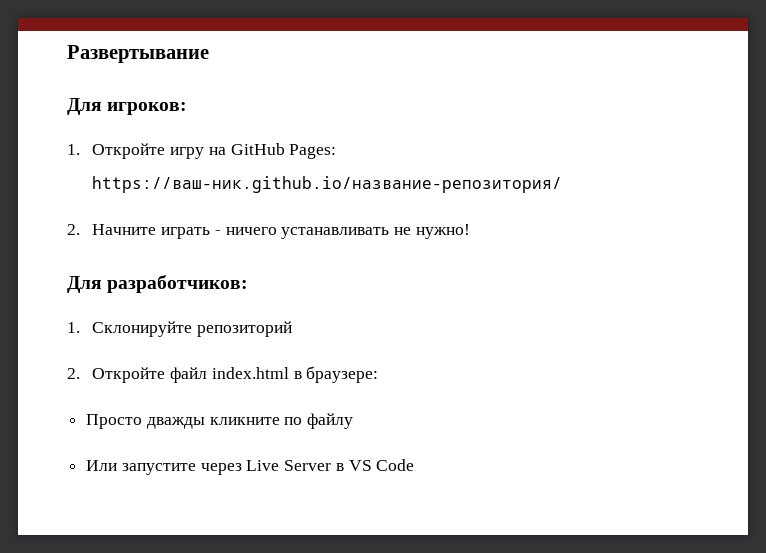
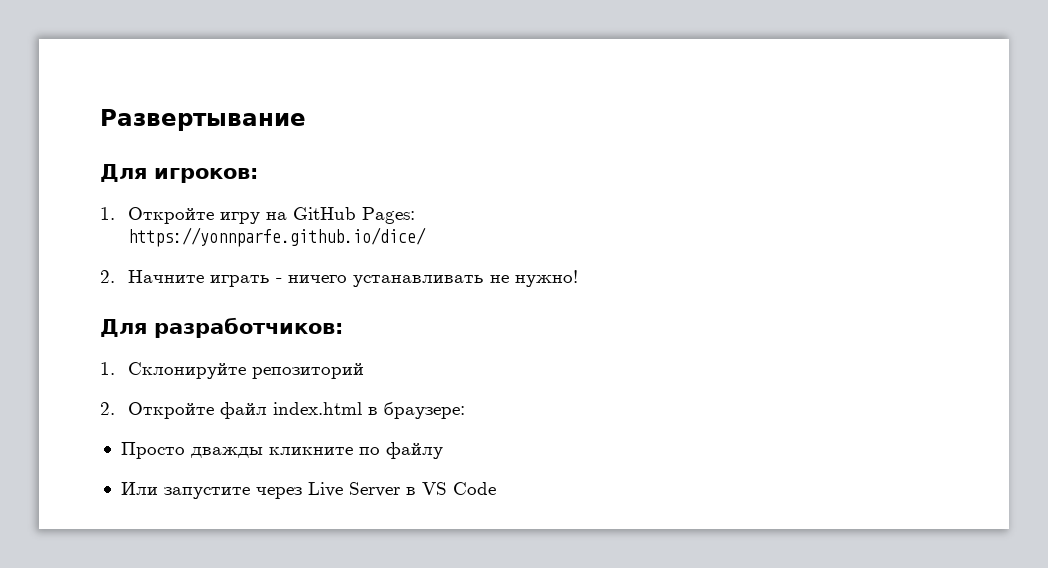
- https://ваш-ник.github.io/название-репозитория/
+ https://yonnparfe.github.io/dice/

